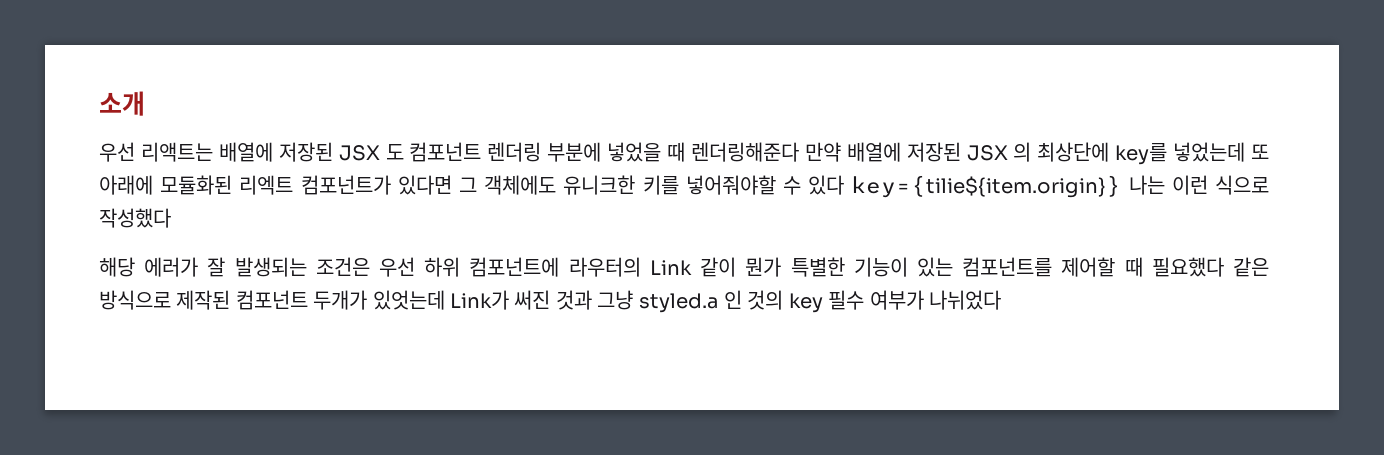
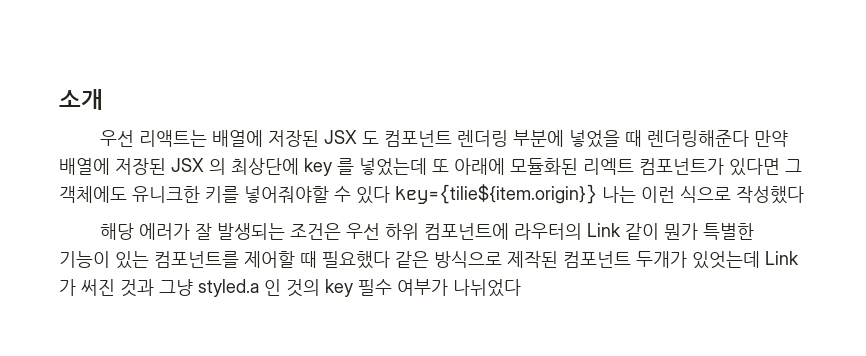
- 우선 리액트는 배열에 저장된 JSX 도 컴포넌트 렌더링 부분에 넣었을 때 렌더링해준다 만약 배열에 저장된 JSX 의 최상단에 key를 넣었는데 또 아래에 모듈화된 리엑트 컴포넌트가 있다면 그 객체에도 유니크한 키를 넣어줘야할 수 있다 key={tilie${item.origin}} 나는 이런 식으로 작성했다
+ 우선 리액트는 배열에 저장된 JSX 도 컴포넌트 렌더링 부분에 넣었을 때 렌더링해준다 만약 배열에 저장된 JSX 의 최상단에 key 를 넣었는데 또 아래에 모듈화된 리엑트 컴포넌트가 있다면 그 객체에도 유니크한 키를 넣어줘야할 수 있다 key={tilie${item.origin}} 나는 이런 식으로 작성했다
- 해당 에러가 잘 발생되는 조건은 우선 하위 컴포넌트에 라우터의 Link 같이 뭔가 특별한 기능이 있는 컴포넌트를 제어할 때 필요했다 같은 방식으로 제작된 컴포넌트 두개가 있엇는데 Link가 써진 것과 그냥 styled.a 인 것의 key 필수 여부가 나뉘었다
+ 해당 에러가 잘 발생되는 조건은 우선 하위 컴포넌트에 라우터의 Link 같이 뭔가 특별한 기능이 있는 컴포넌트를 제어할 때 필요했다 같은 방식으로 제작된 컴포넌트 두개가 있엇는데 Link 가 써진 것과 그냥 styled.a 인 것의 key 필수 여부가 나뉘었다

